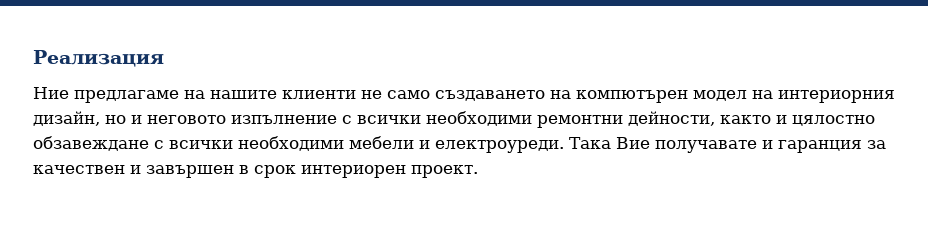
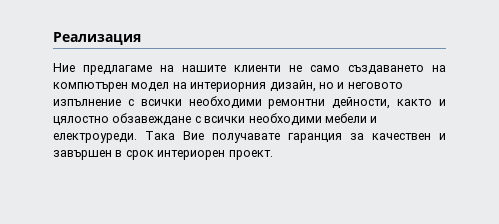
- Така Вие получавате и гаранция за качествен и завършен в срок интериорен проект.
+ Така Вие получавате гаранция за качествен и завършен в срок интериорен проект.

